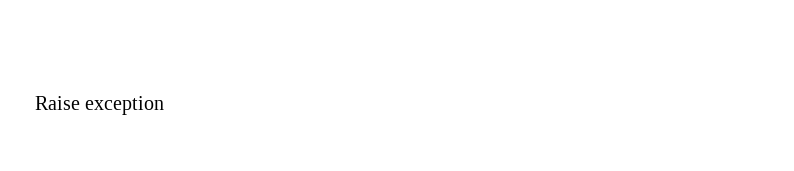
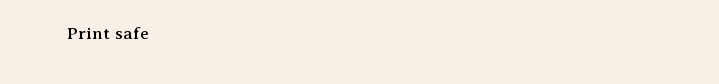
- Raise exception
+ Print safe

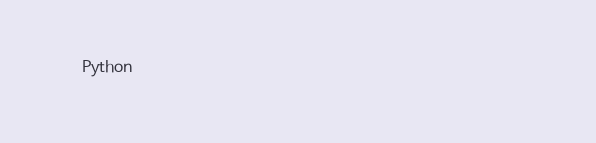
- Print safe
+ Python

